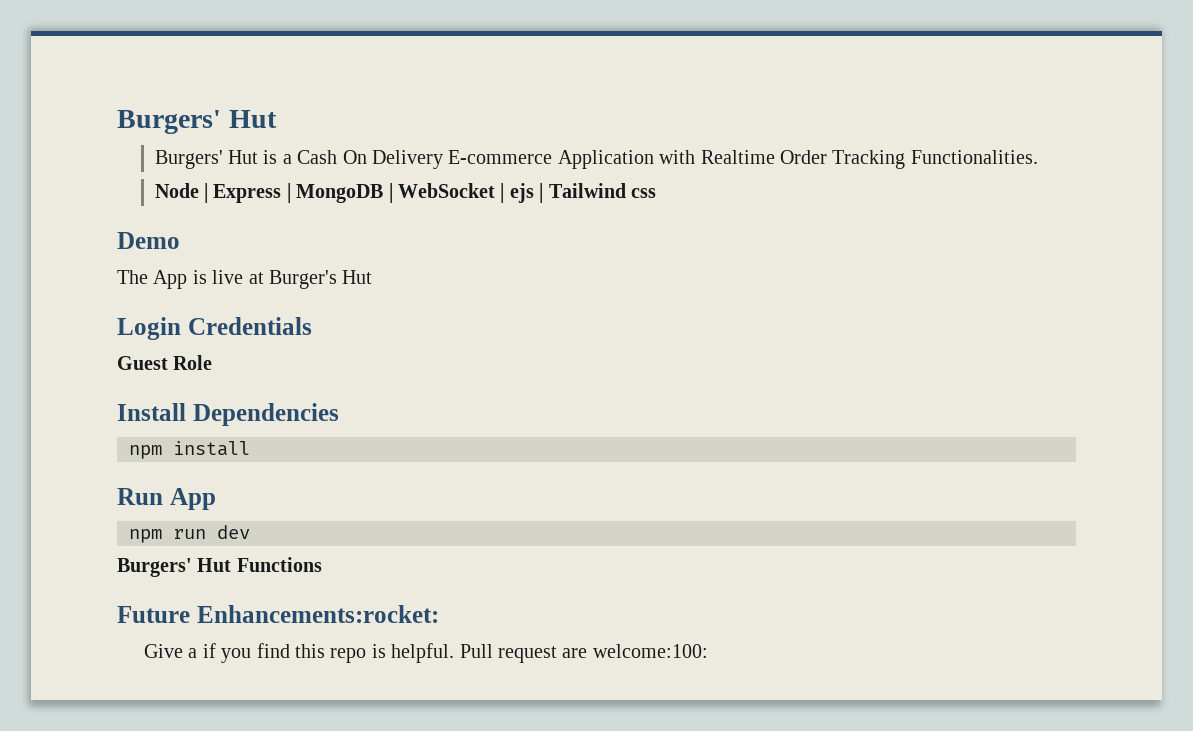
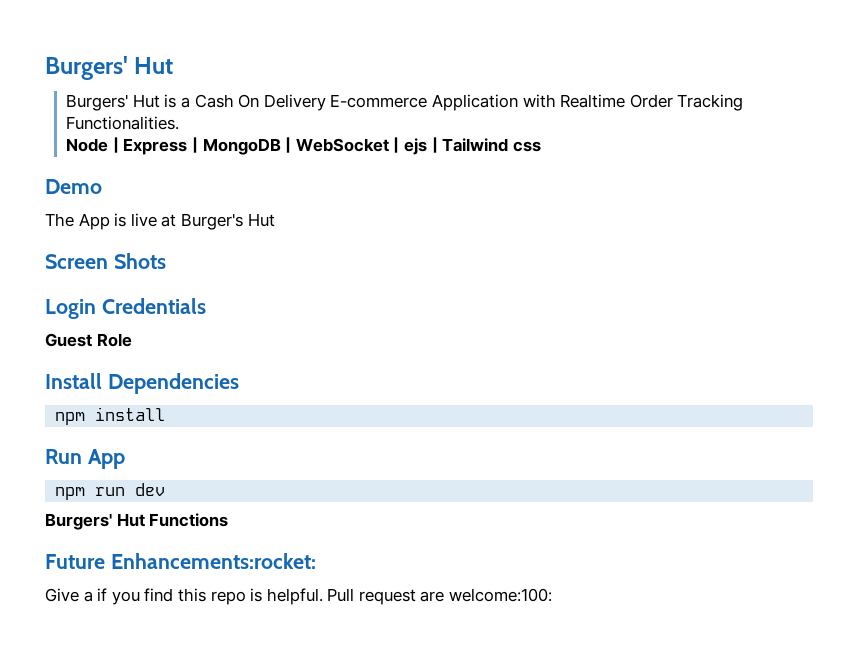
+ Screen Shots

